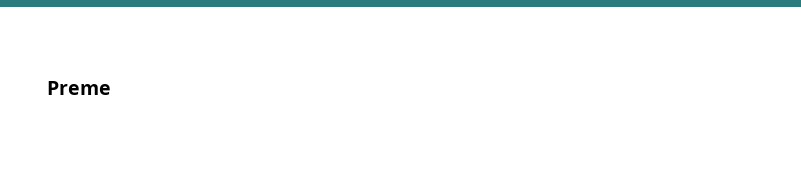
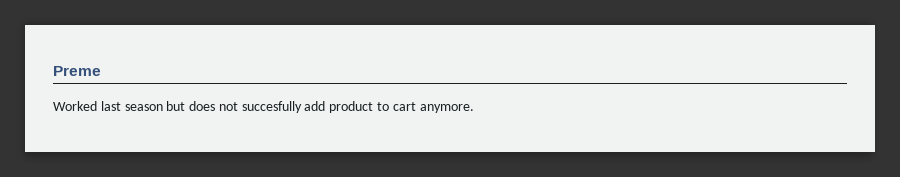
+ Worked last season but does not succesfully add product to cart anymore.

